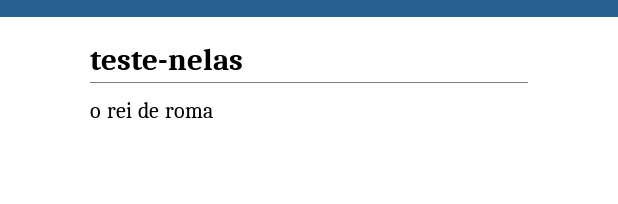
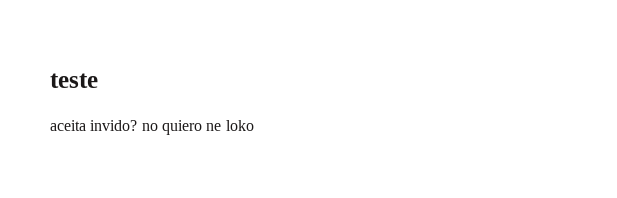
- teste-nelas
- o rei de roma
+ teste
+ aceita invido? no quiero ne loko

